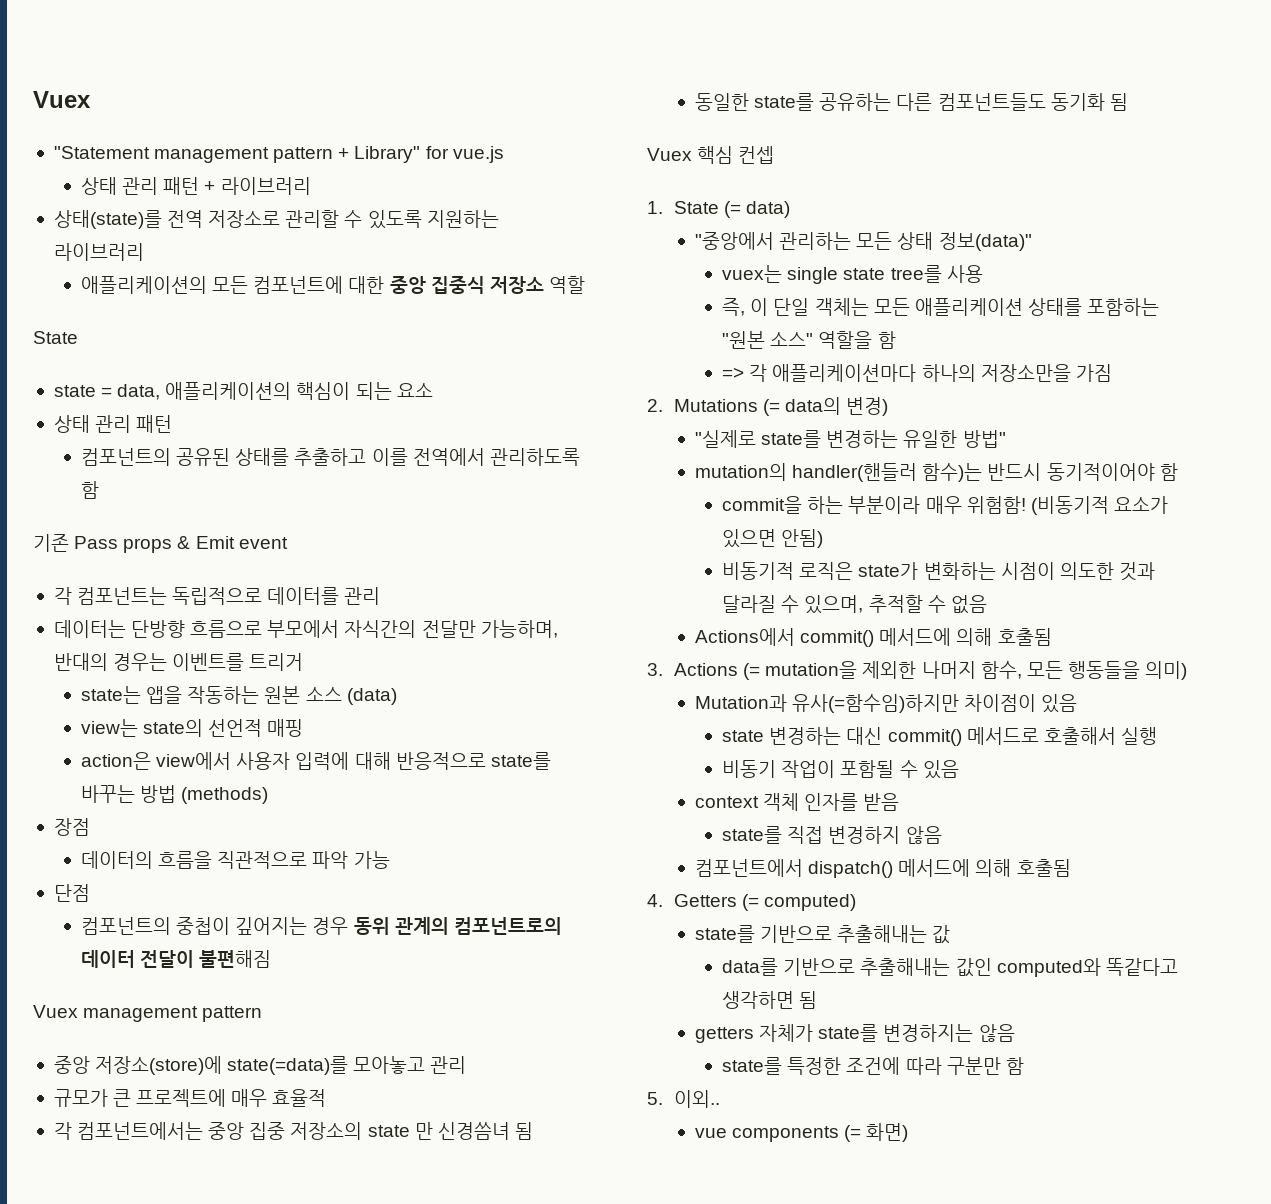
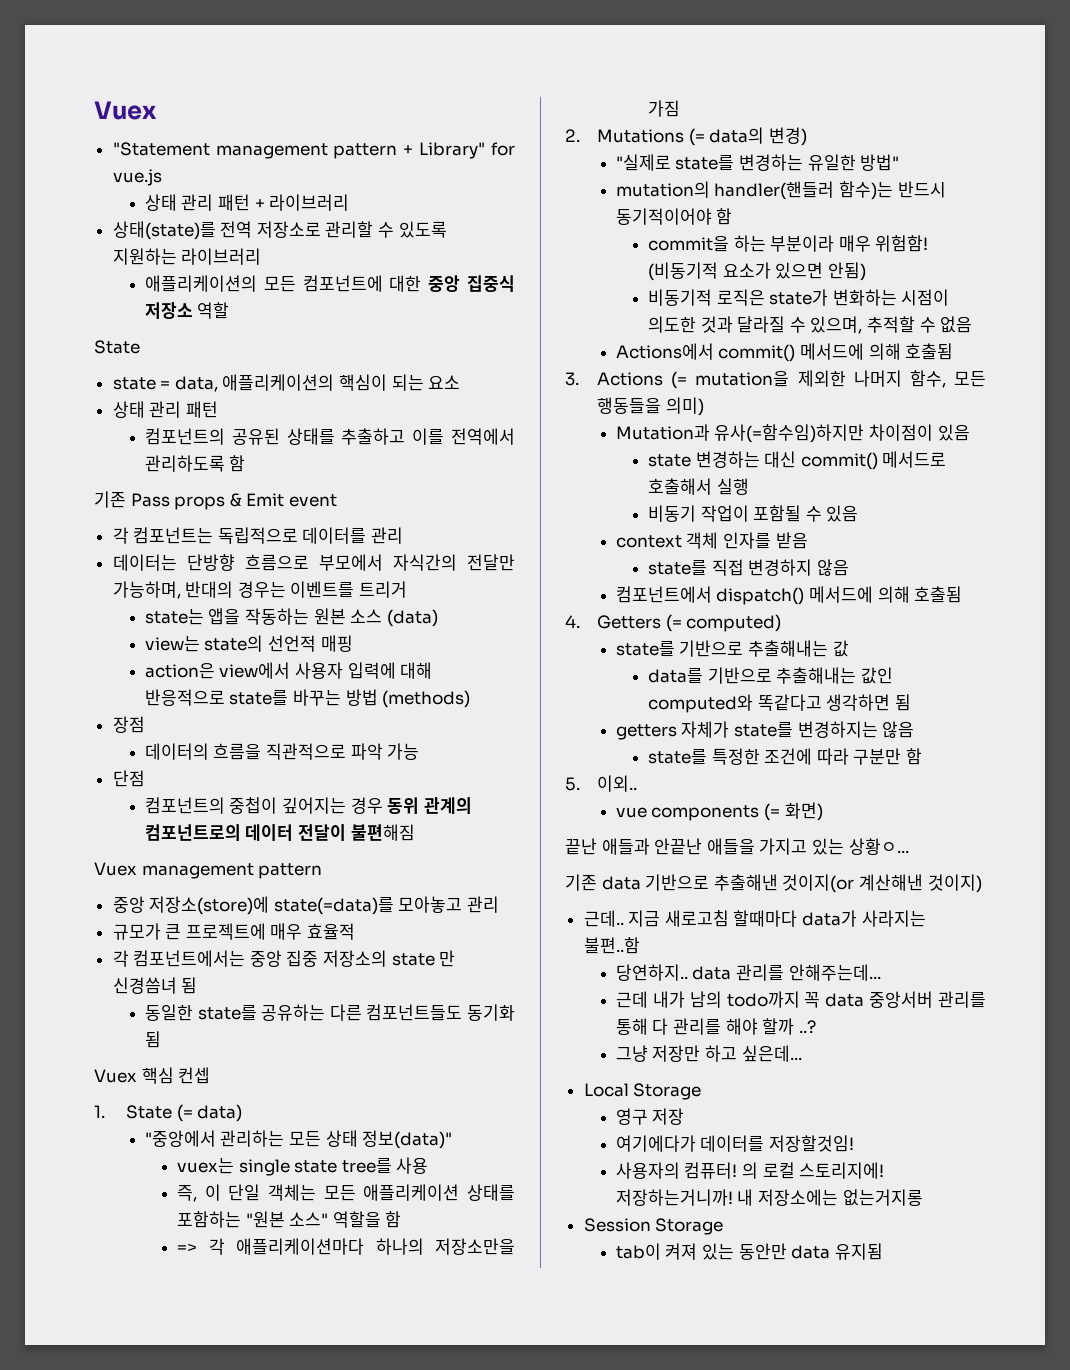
+ 끝난 애들과 안끝난 애들을 가지고 있는 상황ㅇ...
+ 기존 data 기반으로 추출해낸 것이지(or 계산해낸 것이지)
+ 근데.. 지금 새로고침 할때마다 data가 사라지는 불편..함
+ 당연하지.. data 관리를 안해주는데...
+ 근데 내가 남의 todo까지 꼭 data 중앙서버 관리를 통해 다 관리를 해야 할까 ..?
+ 그냥 저장만 하고 싶은데...
+ Local Storage
+ 영구 저장
+ 여기에다가 데이터를 저장할것임!
+ 사용자의 컴퓨터! 의 로컬 스토리지에! 저장하는거니까! 내 저장소에는 없는거지롱
+ Session Storage
+ tab이 켜져 있는 동안만 data 유지됨

